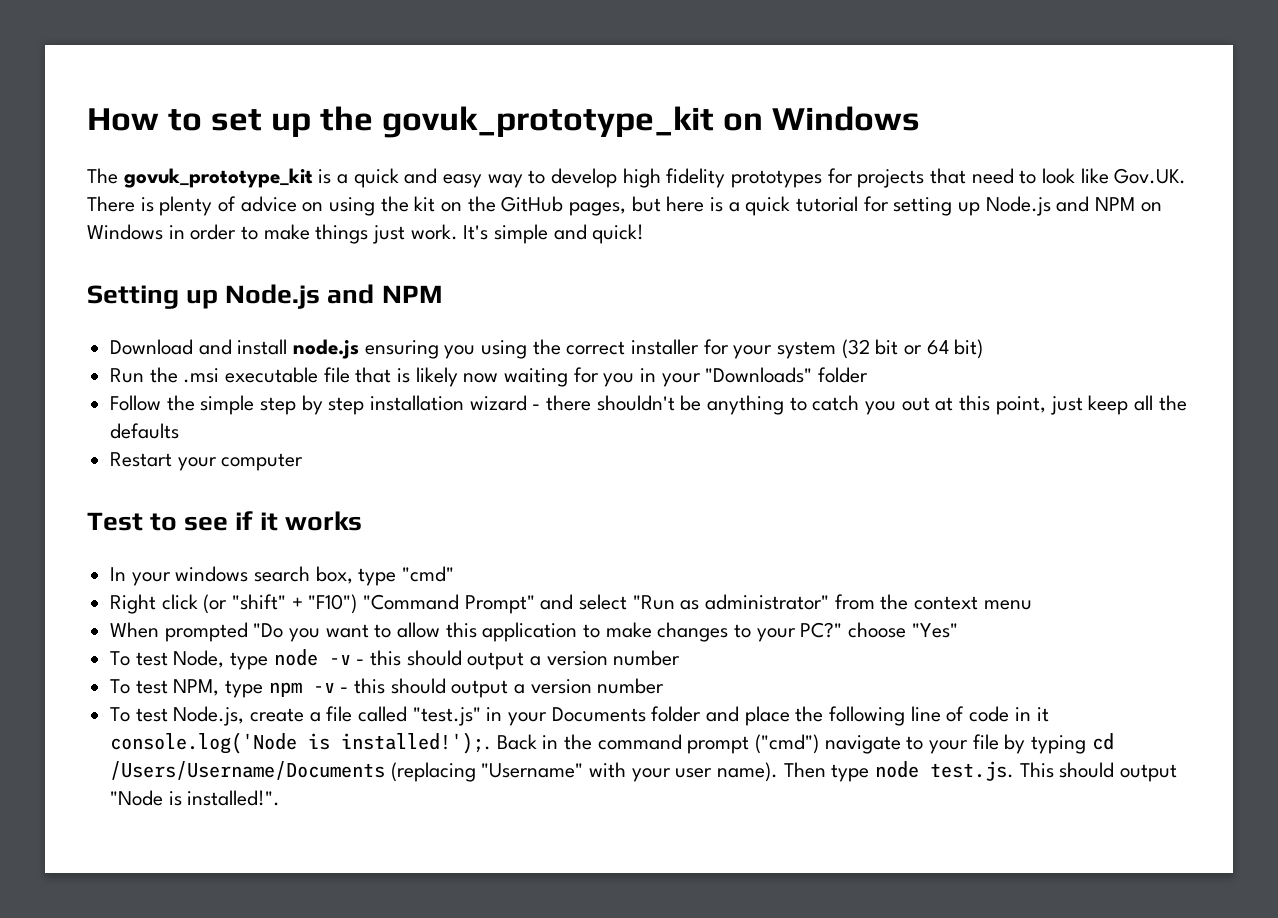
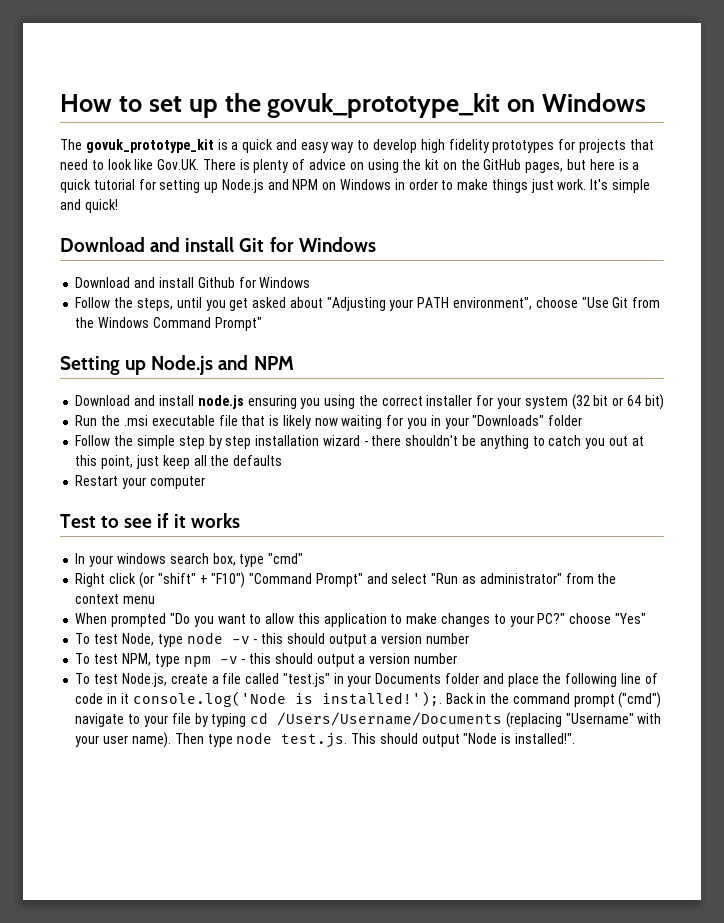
+ Download and install Git for Windows
+ Download and install Github for Windows
+ Follow the steps, until you get asked about "Adjusting your PATH environment", choose "Use Git from the Windows Command Prompt"

